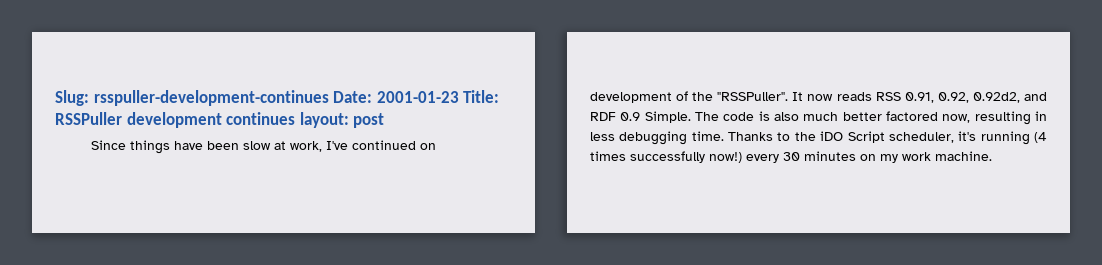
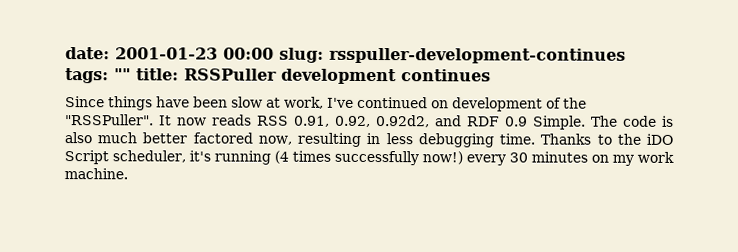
- Slug: rsspuller-development-continues Date: 2001-01-23 Title: RSSPuller development continues layout: post
+ date: 2001-01-23 00:00 slug: rsspuller-development-continues tags: "" title: RSSPuller development continues

